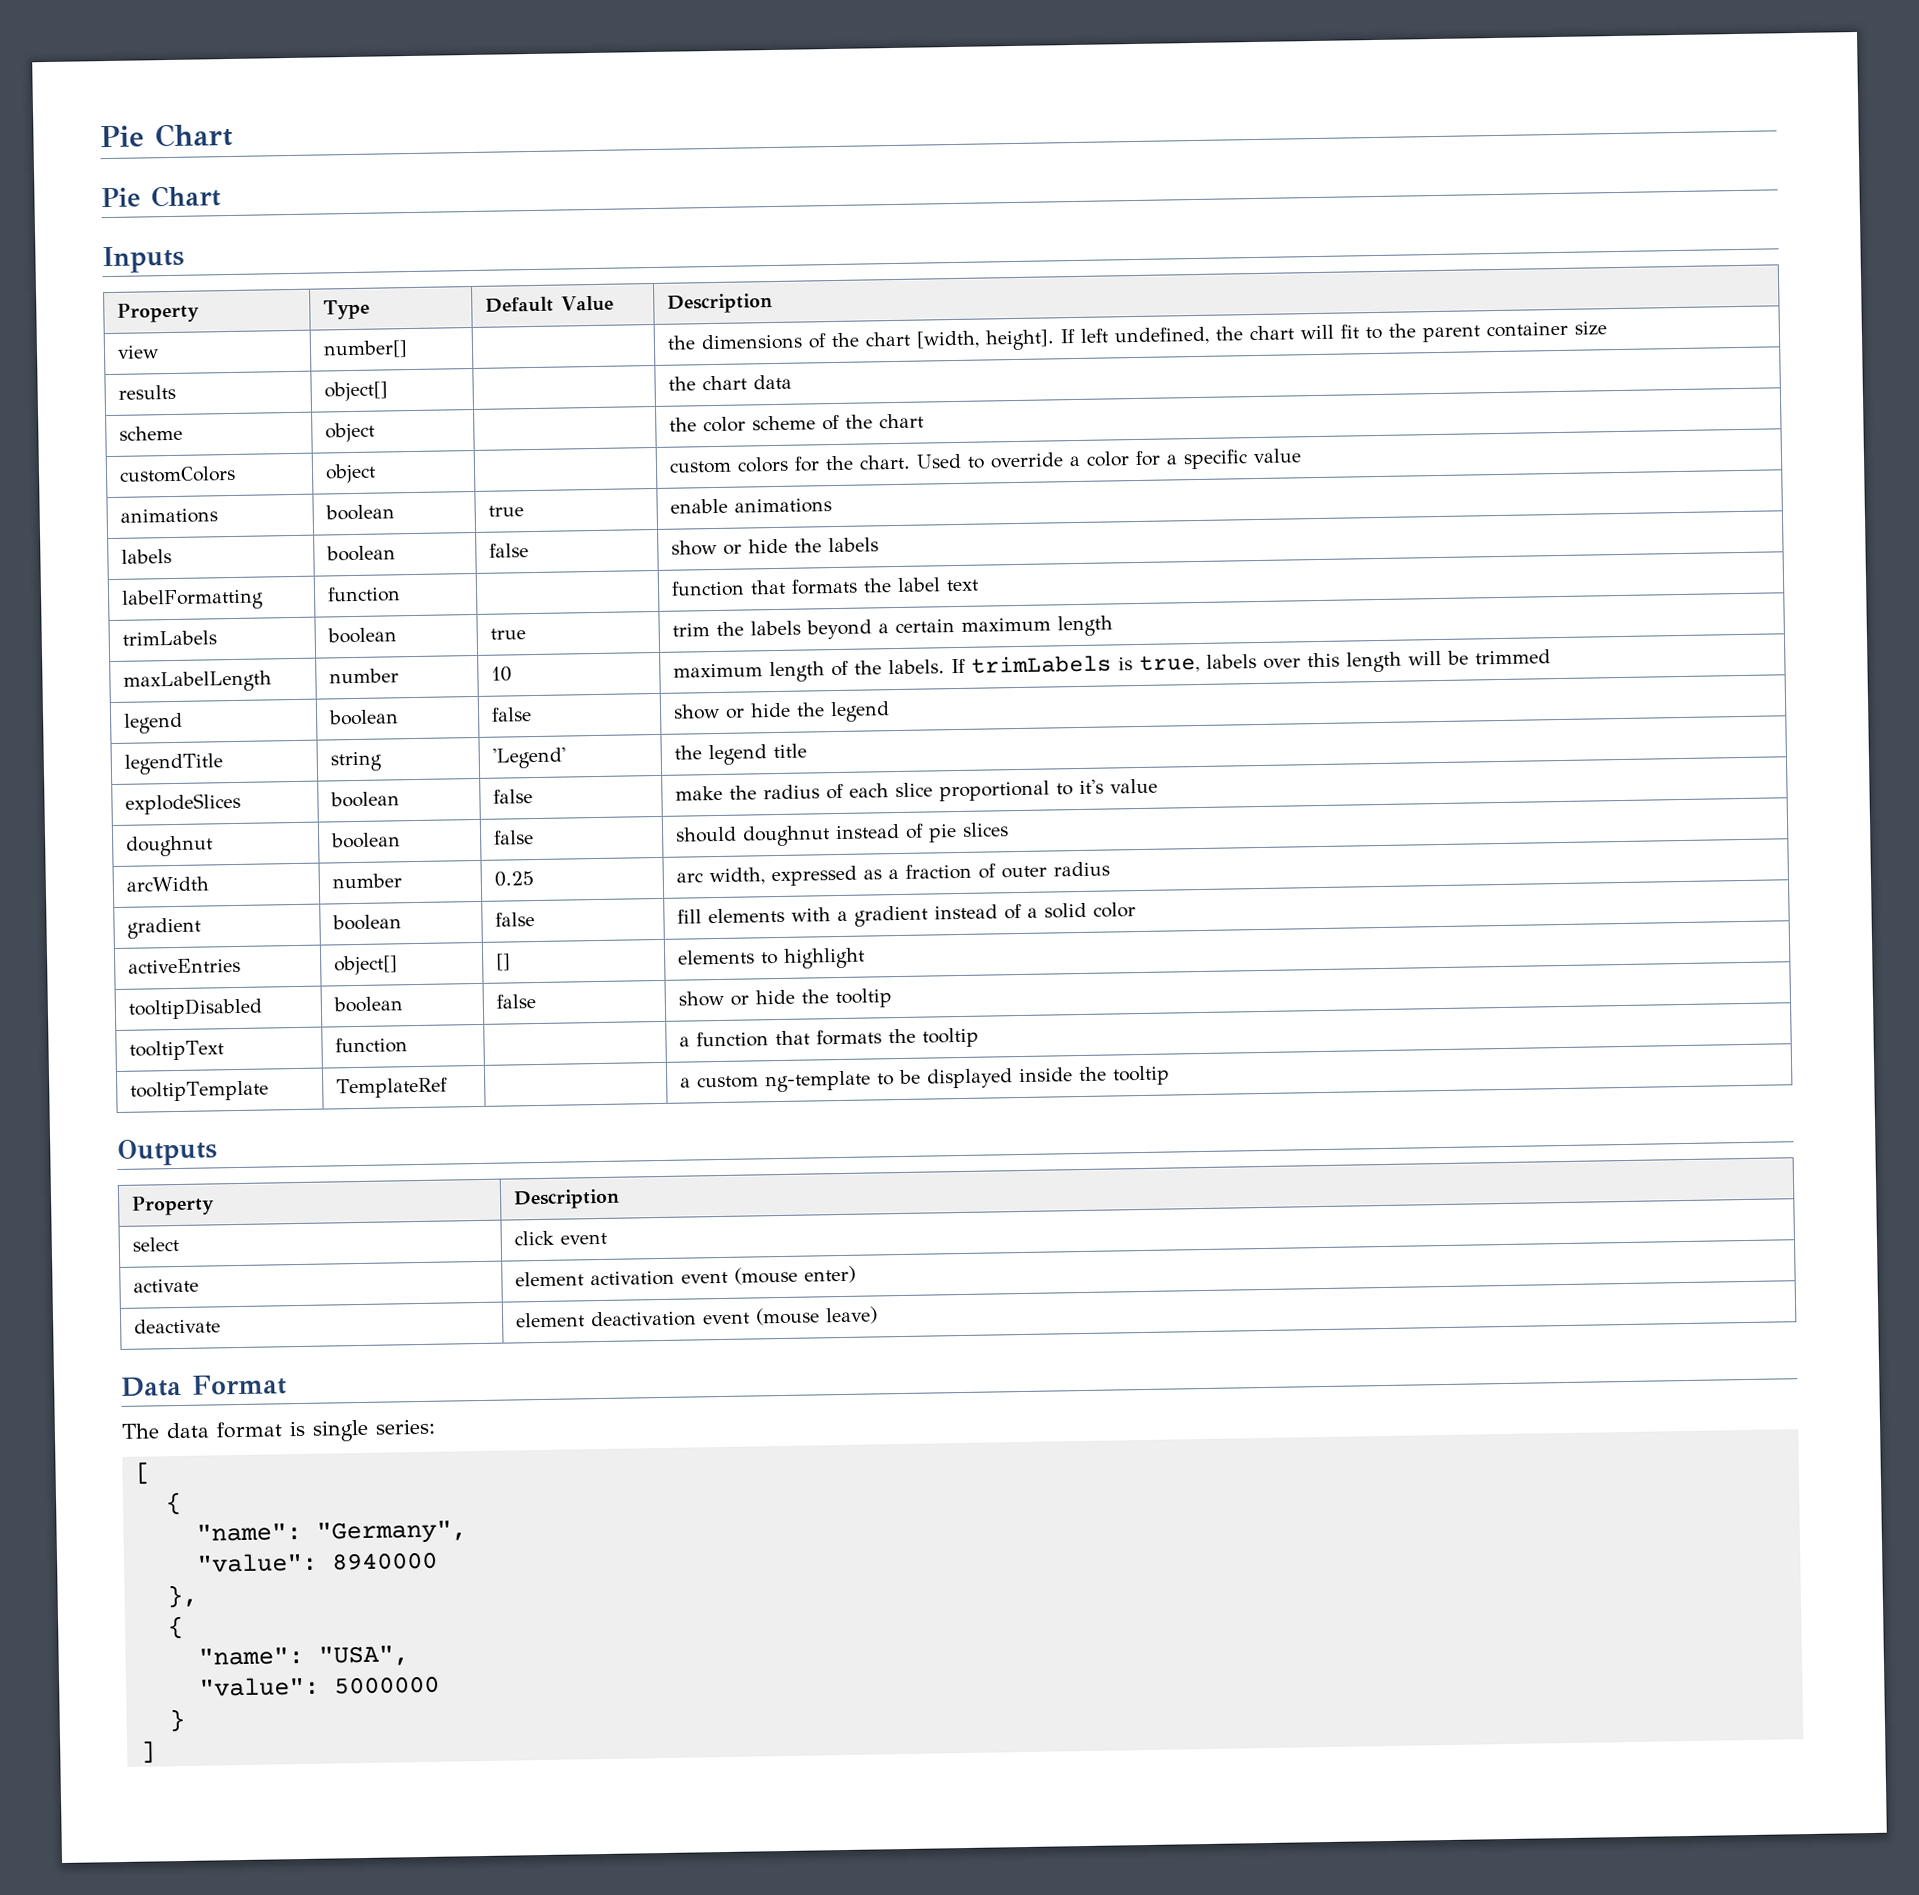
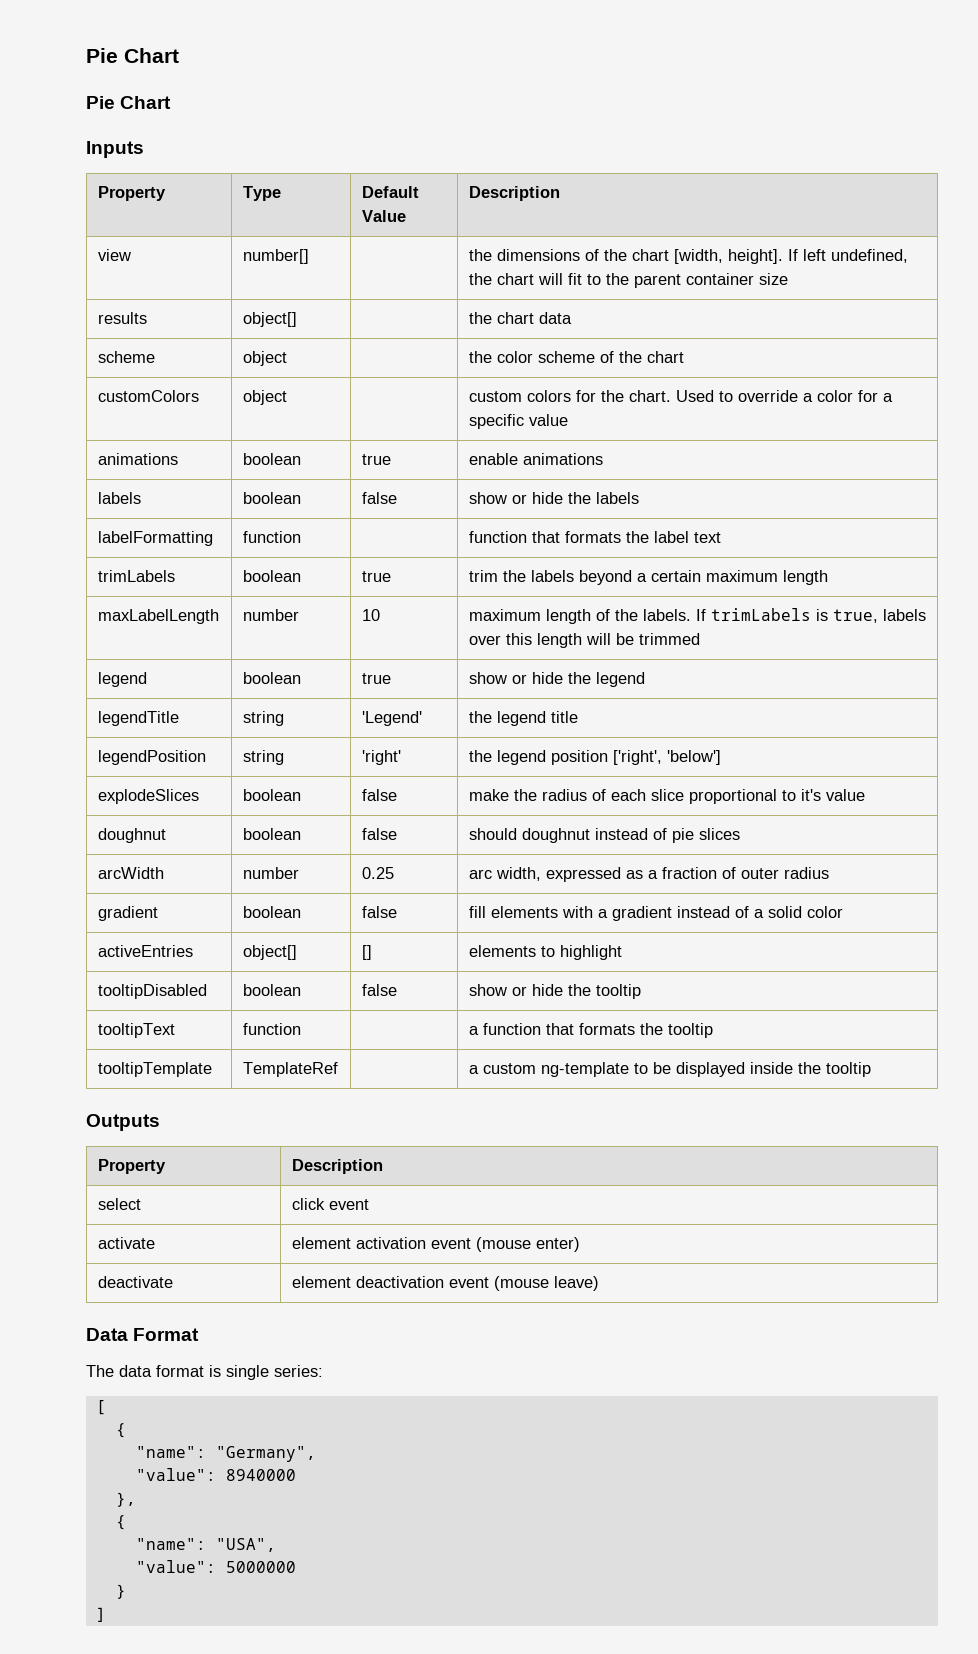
- legend | boolean | false | show or hide the legend
+ legend | boolean | true | show or hide the legend
+ legendPosition | string | 'right' | the legend position ['right', 'below']

